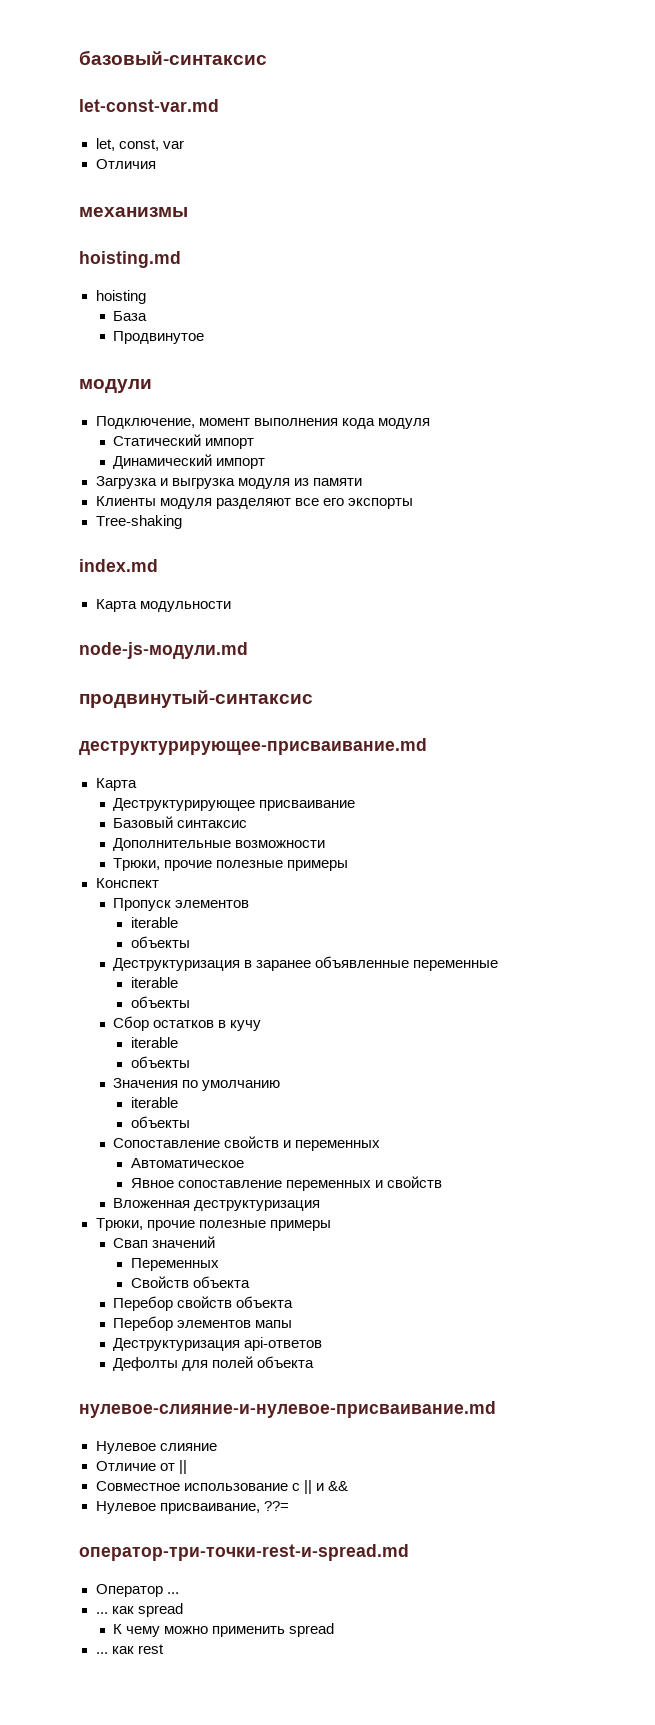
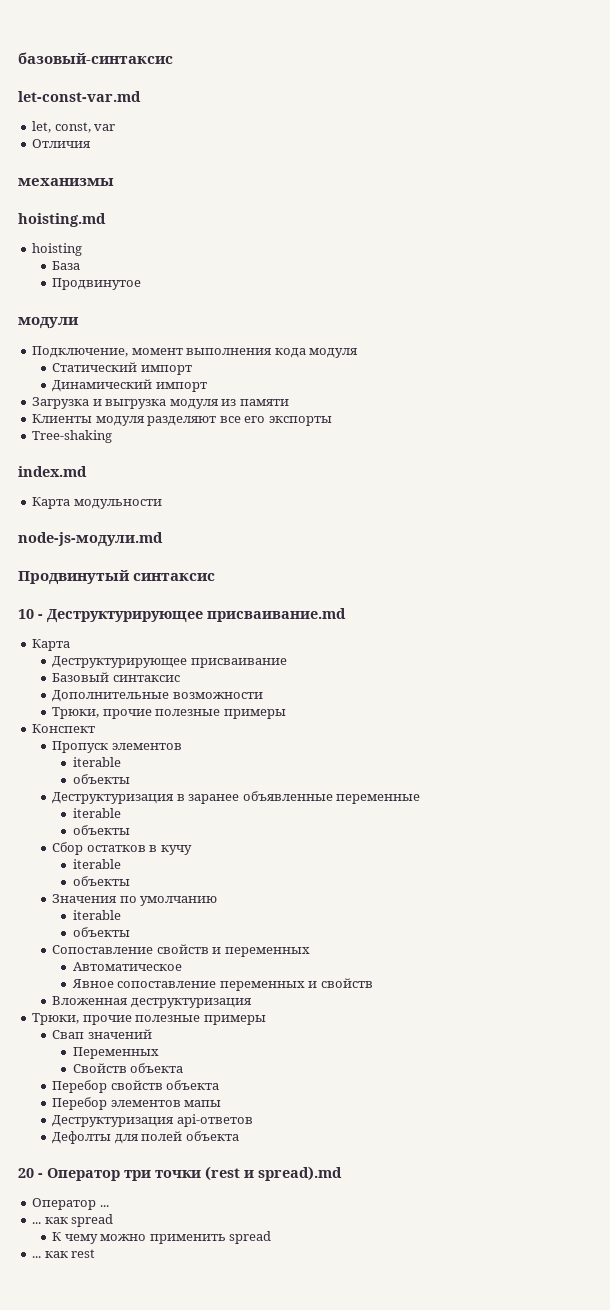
- продвинутый-синтаксис
- деструктурирующее-присваивание.md
+ Продвинутый синтаксис
+ 10 - Деструктурирующее присваивание.md
- нулевое-слияние-и-нулевое-присваивание.md
- Нулевое слияние
- Отличие от ||
- Совместное использование с || и &&
- Нулевое присваивание, ??=
- оператор-три-точки-rest-и-spread.md
+ 20 - Оператор три точки (rest и spread).md

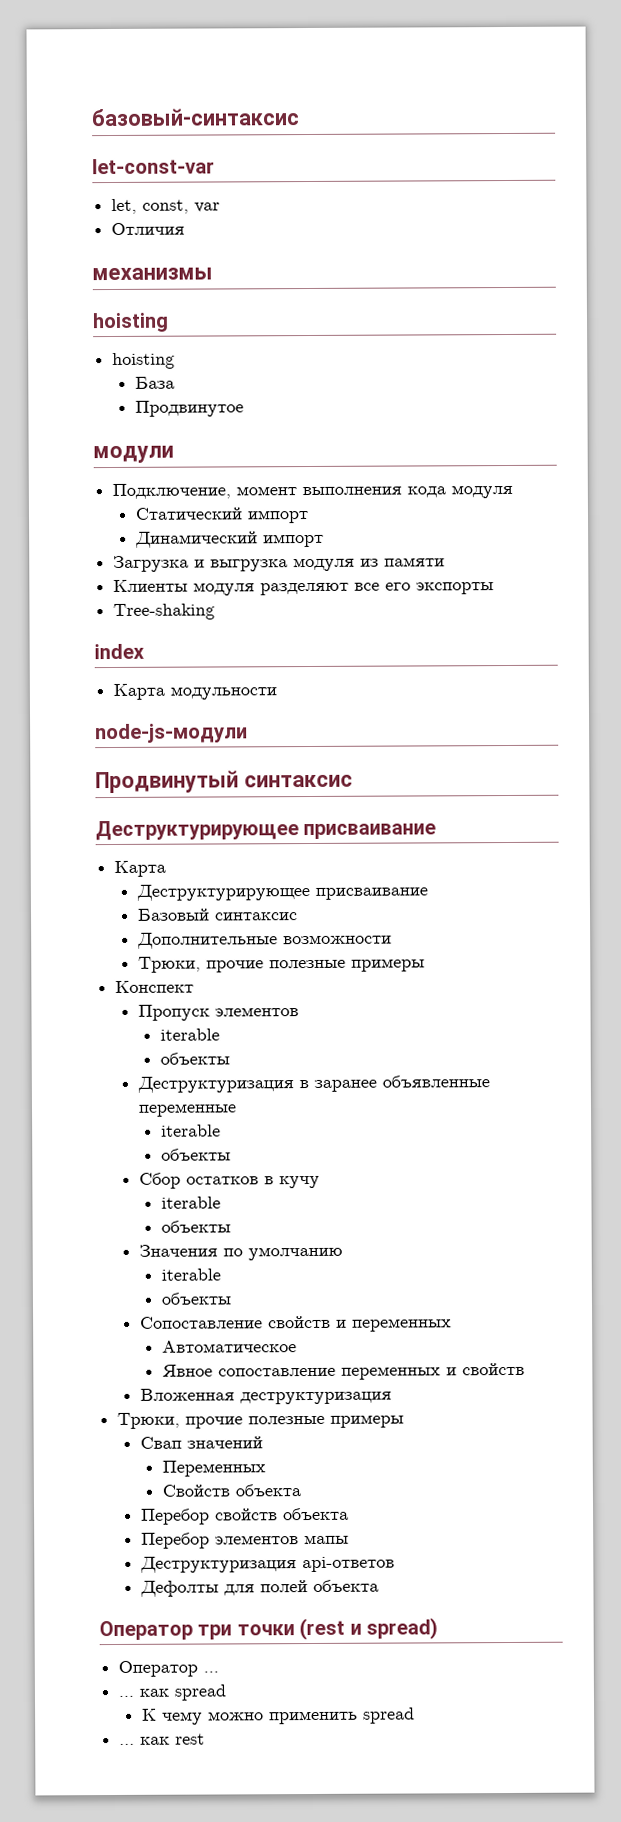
- let-const-var.md
+ let-const-var
  механизмы
- hoisting.md
+ hoisting
- index.md
+ index
- node-js-модули.md
+ node-js-модули
  Продвинутый синтаксис
- 10 - Деструктурирующее присваивание.md
+ Деструктурирующее присваивание
- 20 - Оператор три точки (rest и spread).md
+ Оператор три точки (rest и spread)

